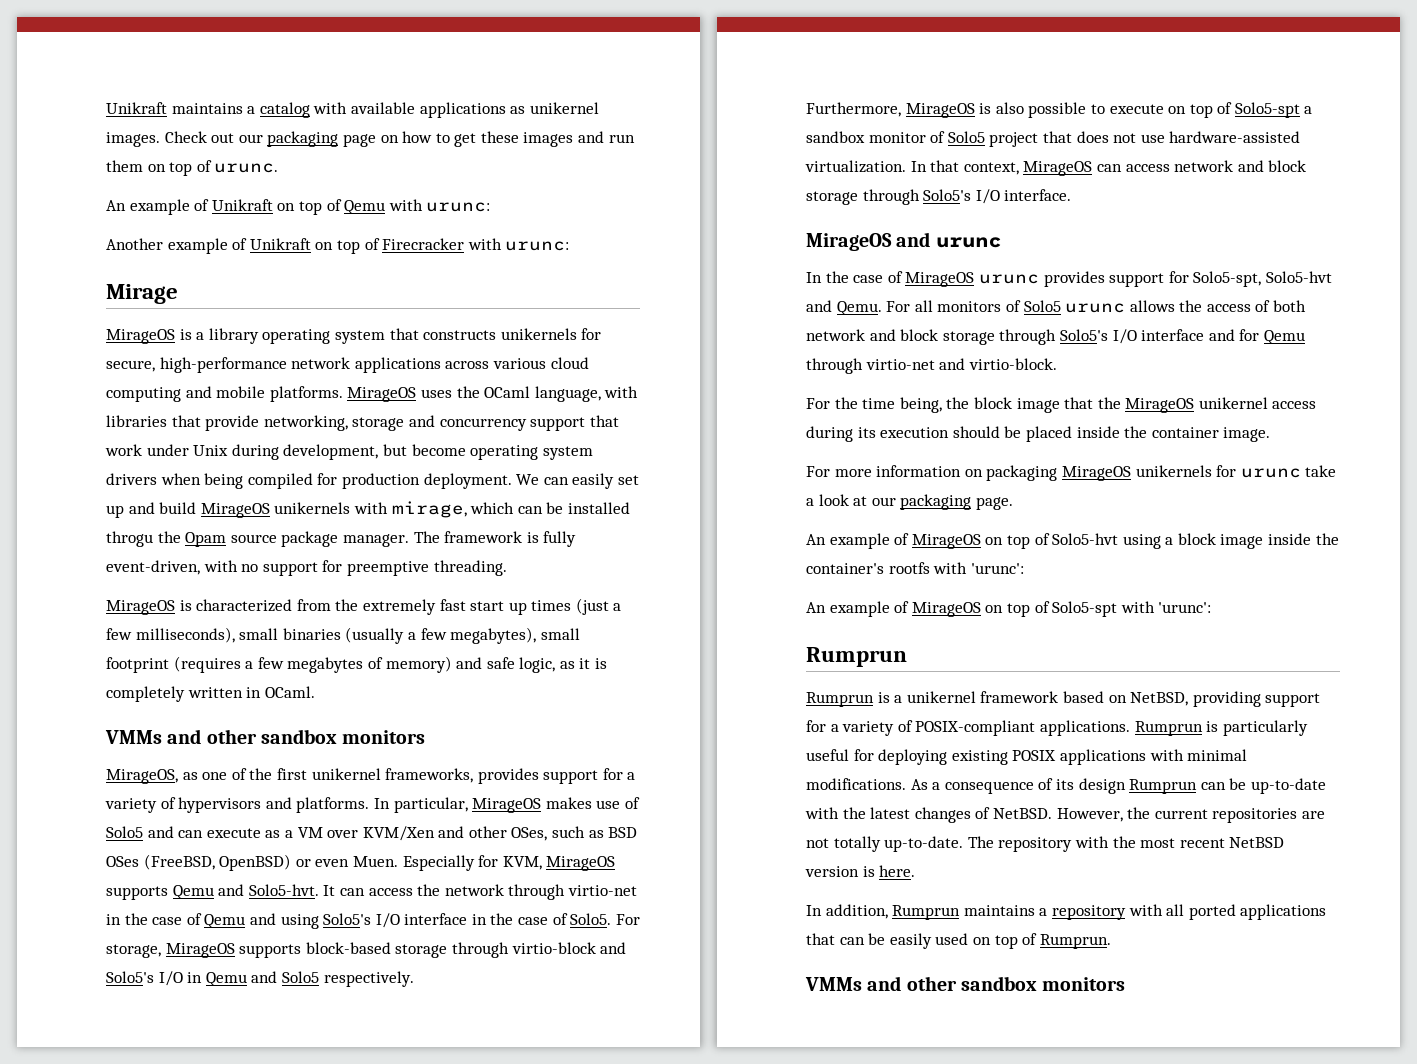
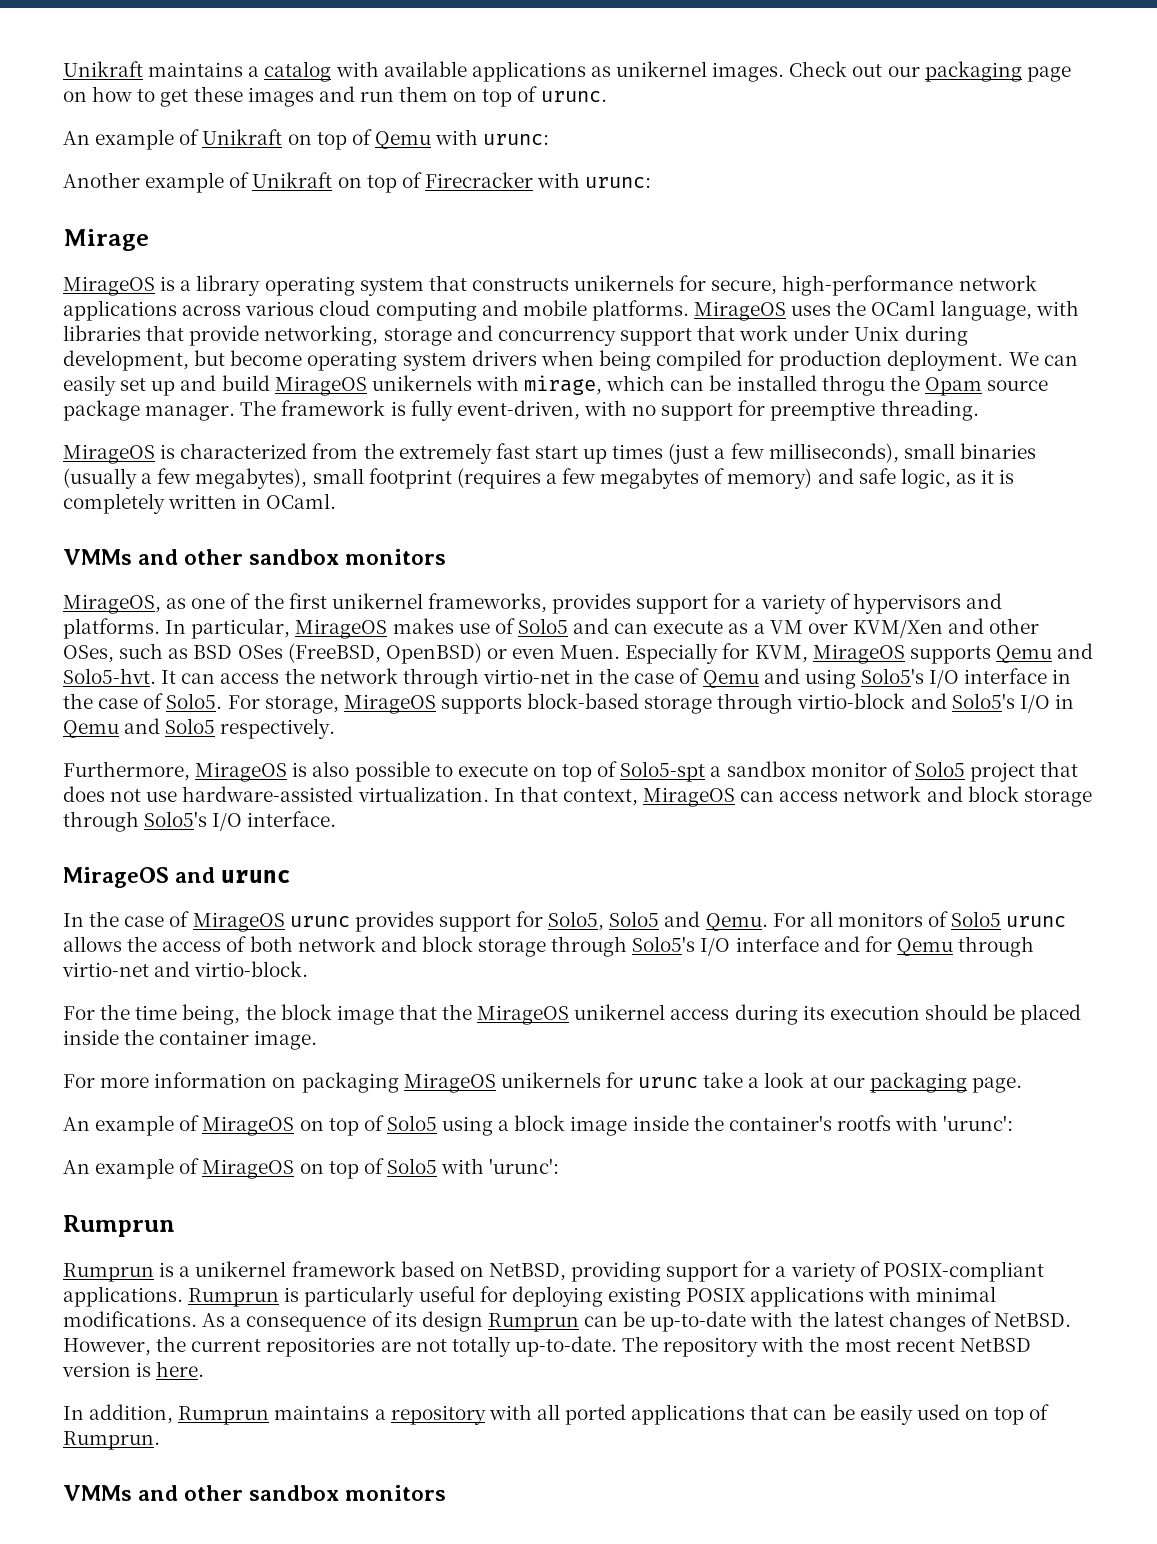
- In the case of MirageOS urunc provides support for Solo5-spt, Solo5-hvt and Qemu.
+ In the case of MirageOS urunc provides support for Solo5, Solo5 and Qemu.
- An example of MirageOS on top of Solo5-hvt using a block image inside the container's rootfs with 'urunc':
+ An example of MirageOS on top of Solo5 using a block image inside the container's rootfs with 'urunc':
- An example of MirageOS on top of Solo5-spt with 'urunc':
+ An example of MirageOS on top of Solo5 with 'urunc':

